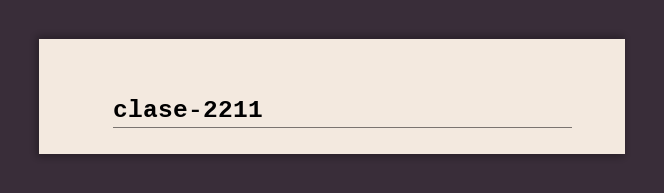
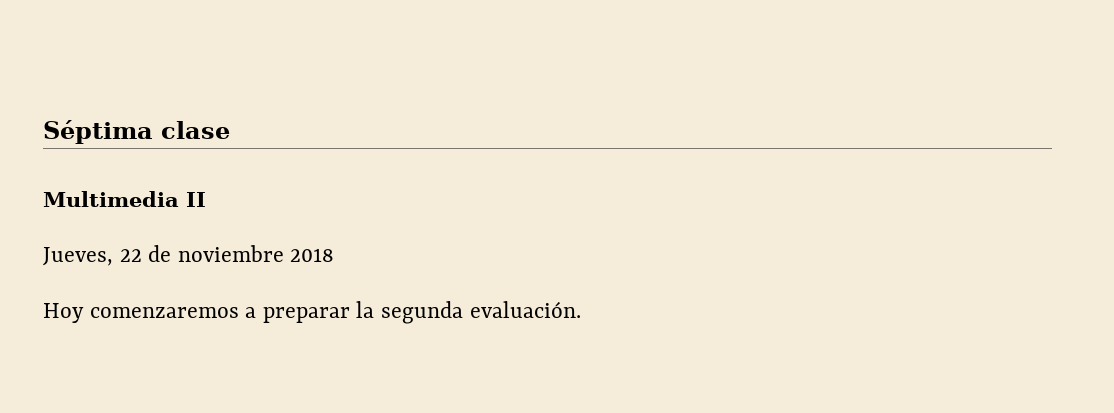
- clase-2211
+ Séptima clase
+ Multimedia II
+ Jueves, 22 de noviembre 2018
+ Hoy comenzaremos a preparar la segunda evaluación.

